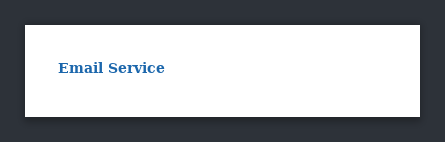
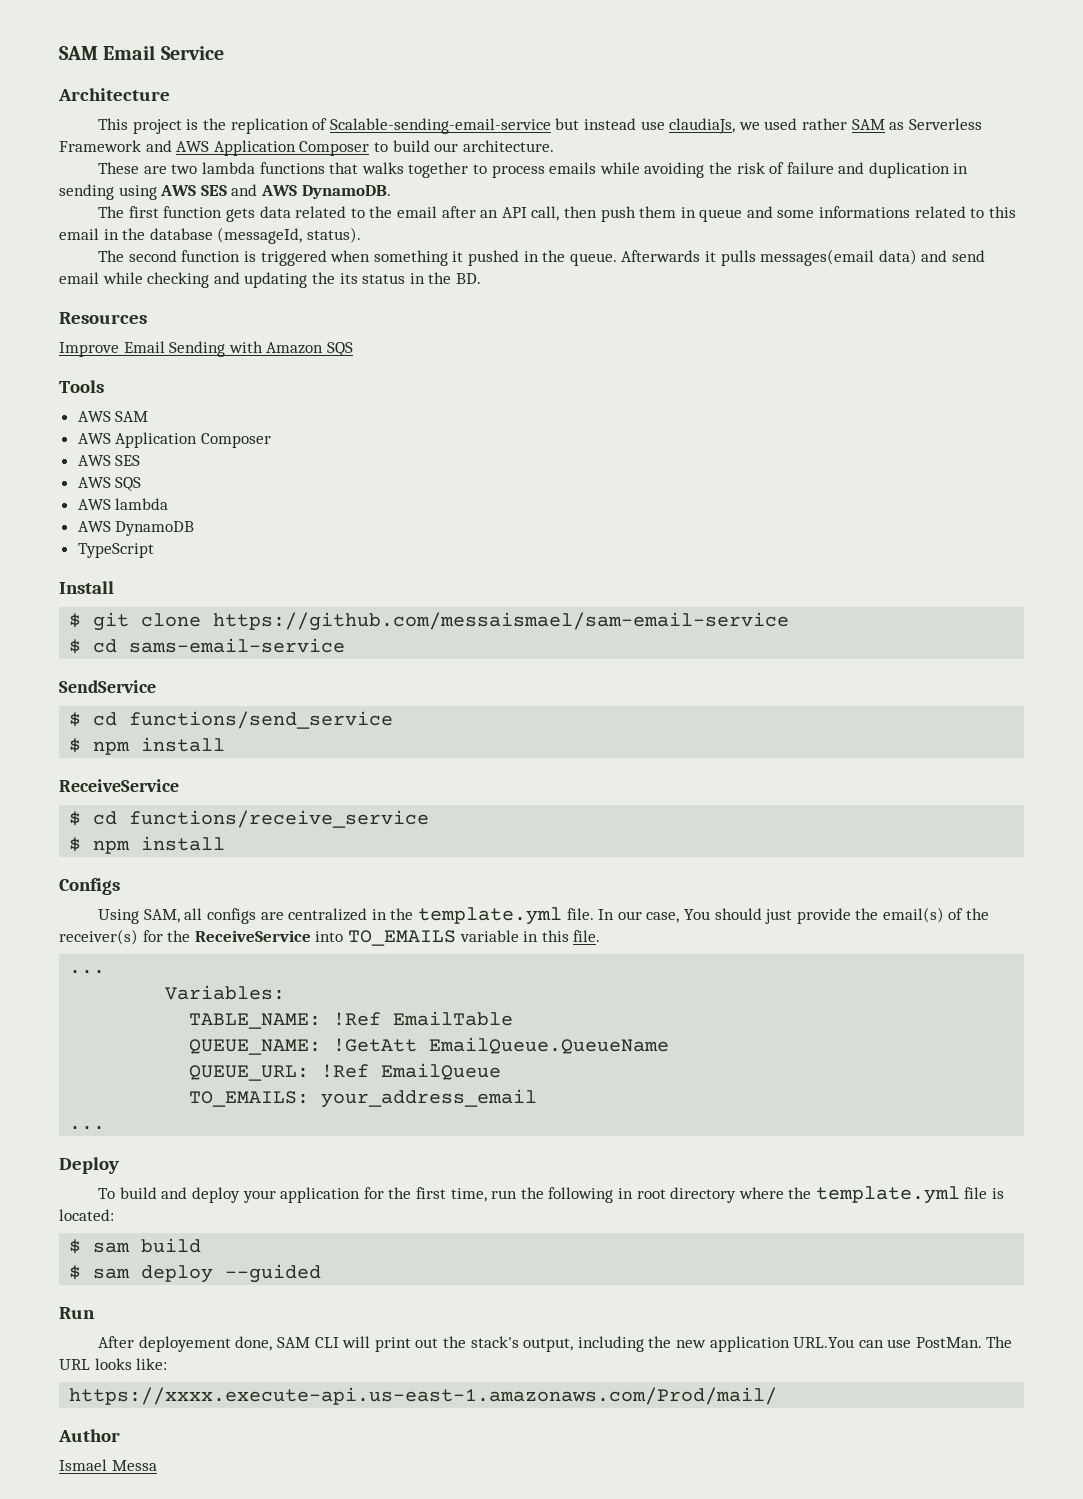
- Email Service
+ SAM Email Service
+ Architecture
+ This project is the replication of Scalable-sending-email-service but instead use claudiaJs, we used rather SAM as Serverless Framework and AWS Application Composer to build our architecture.
+ These are two lambda functions that walks together to process emails while avoiding the risk of failure and duplication in sending using AWS SES and AWS DynamoDB.
+ The first function gets data related to the email after an API call, then push them in queue and some informations related to this email in the database (messageId, status).
+ The second function is triggered when something it pushed in the queue. Afterwards it pulls messages(email data) and send email while checking and updating the its status in the BD.
+ Resources
+ Improve Email Sending with Amazon SQS
+ Tools
+ AWS SAM
+ AWS Application Composer
+ AWS SES
+ AWS SQS
+ AWS lambda
+ AWS DynamoDB
+ TypeScript
+ Install
+ $ git clone https://github.com/messaismael/sam-email-service
+ $ cd sams-email-service
+ SendService
+ $ cd functions/send_service
+ $ npm install
+ ReceiveService
+ $ cd functions/receive_service
+ $ npm install
+ Configs
+ Using SAM, all configs are centralized in the template.yml file. In our case, You should just provide the email(s) of the receiver(s) for the ReceiveService into TO_EMAILS variable in this file.
+ ...
+ Variables:
+ TABLE_NAME: !Ref EmailTable
+ QUEUE_NAME: !GetAtt EmailQueue.QueueName
+ QUEUE_URL: !Ref EmailQueue
+ TO_EMAILS: your_address_email
+ ...
+ Deploy
+ To build and deploy your application for the first time, run the following in root directory where the template.yml file is located:
+ $ sam build
+ $ sam deploy --guided
+ Run
+ After deployement done, SAM CLI will print out the stack's output, including the new application URL.You can use PostMan. The URL looks like:
+ https://xxxx.execute-api.us-east-1.amazonaws.com/Prod/mail/
+ Author
+ Ismael Messa

